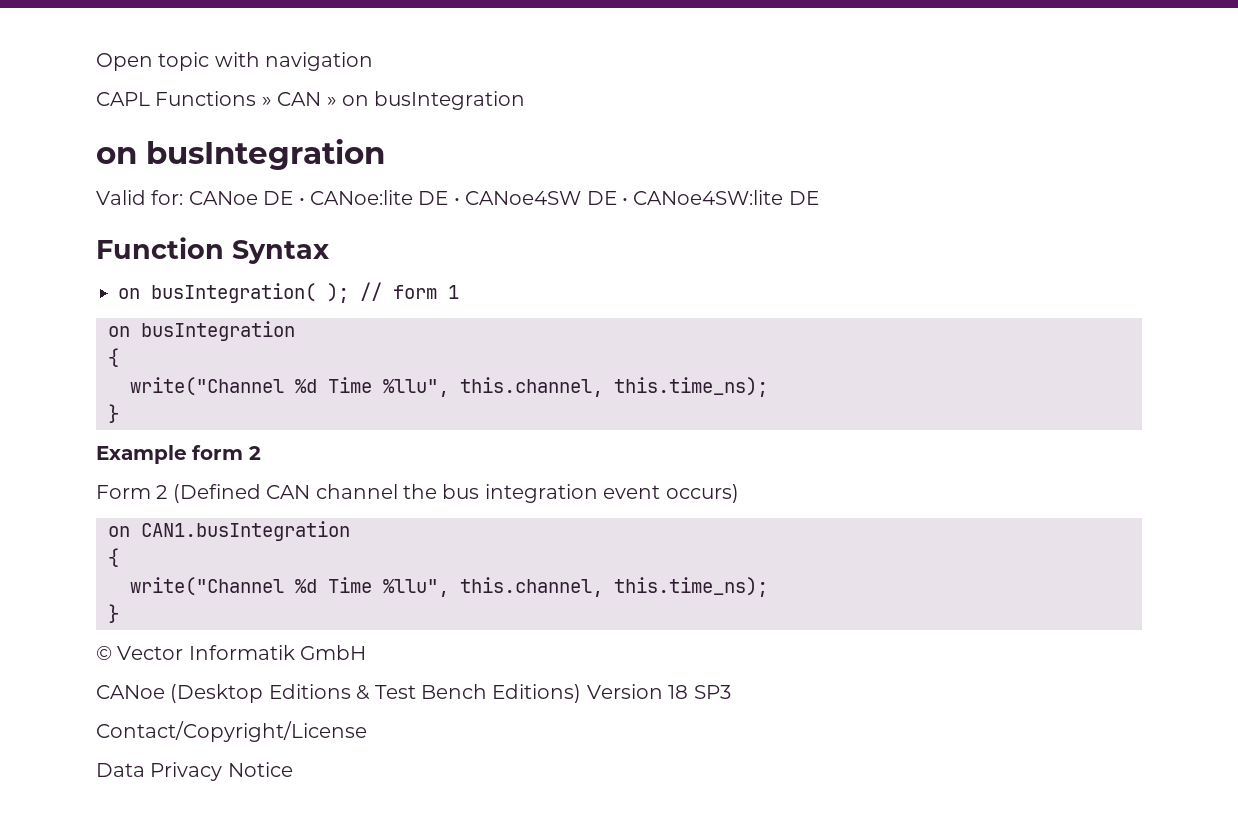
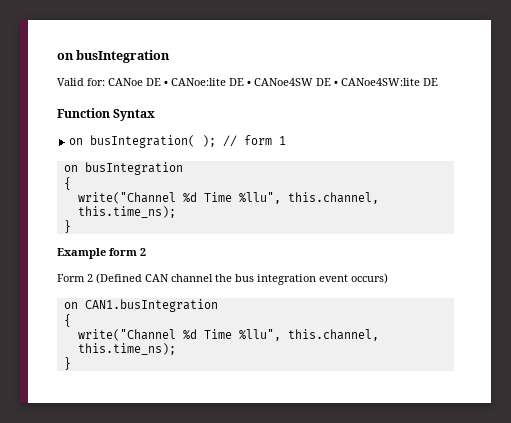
- Open topic with navigation
- CAPL Functions » CAN » on busIntegration
- © Vector Informatik GmbH
- CANoe (Desktop Editions & Test Bench Editions) Version 18 SP3
- Contact/Copyright/License
- Data Privacy Notice

